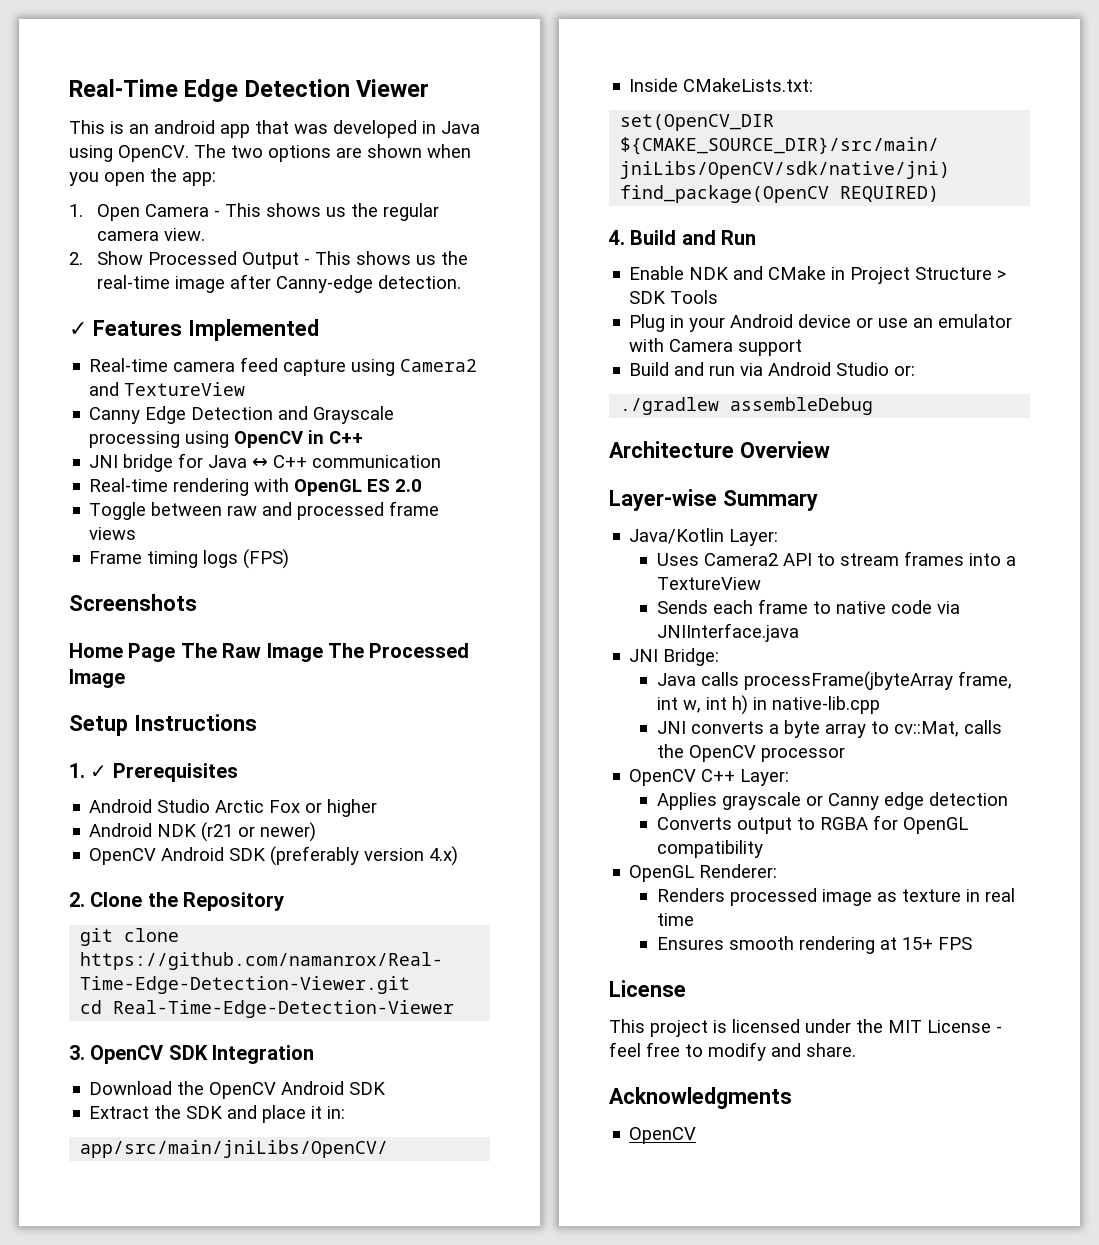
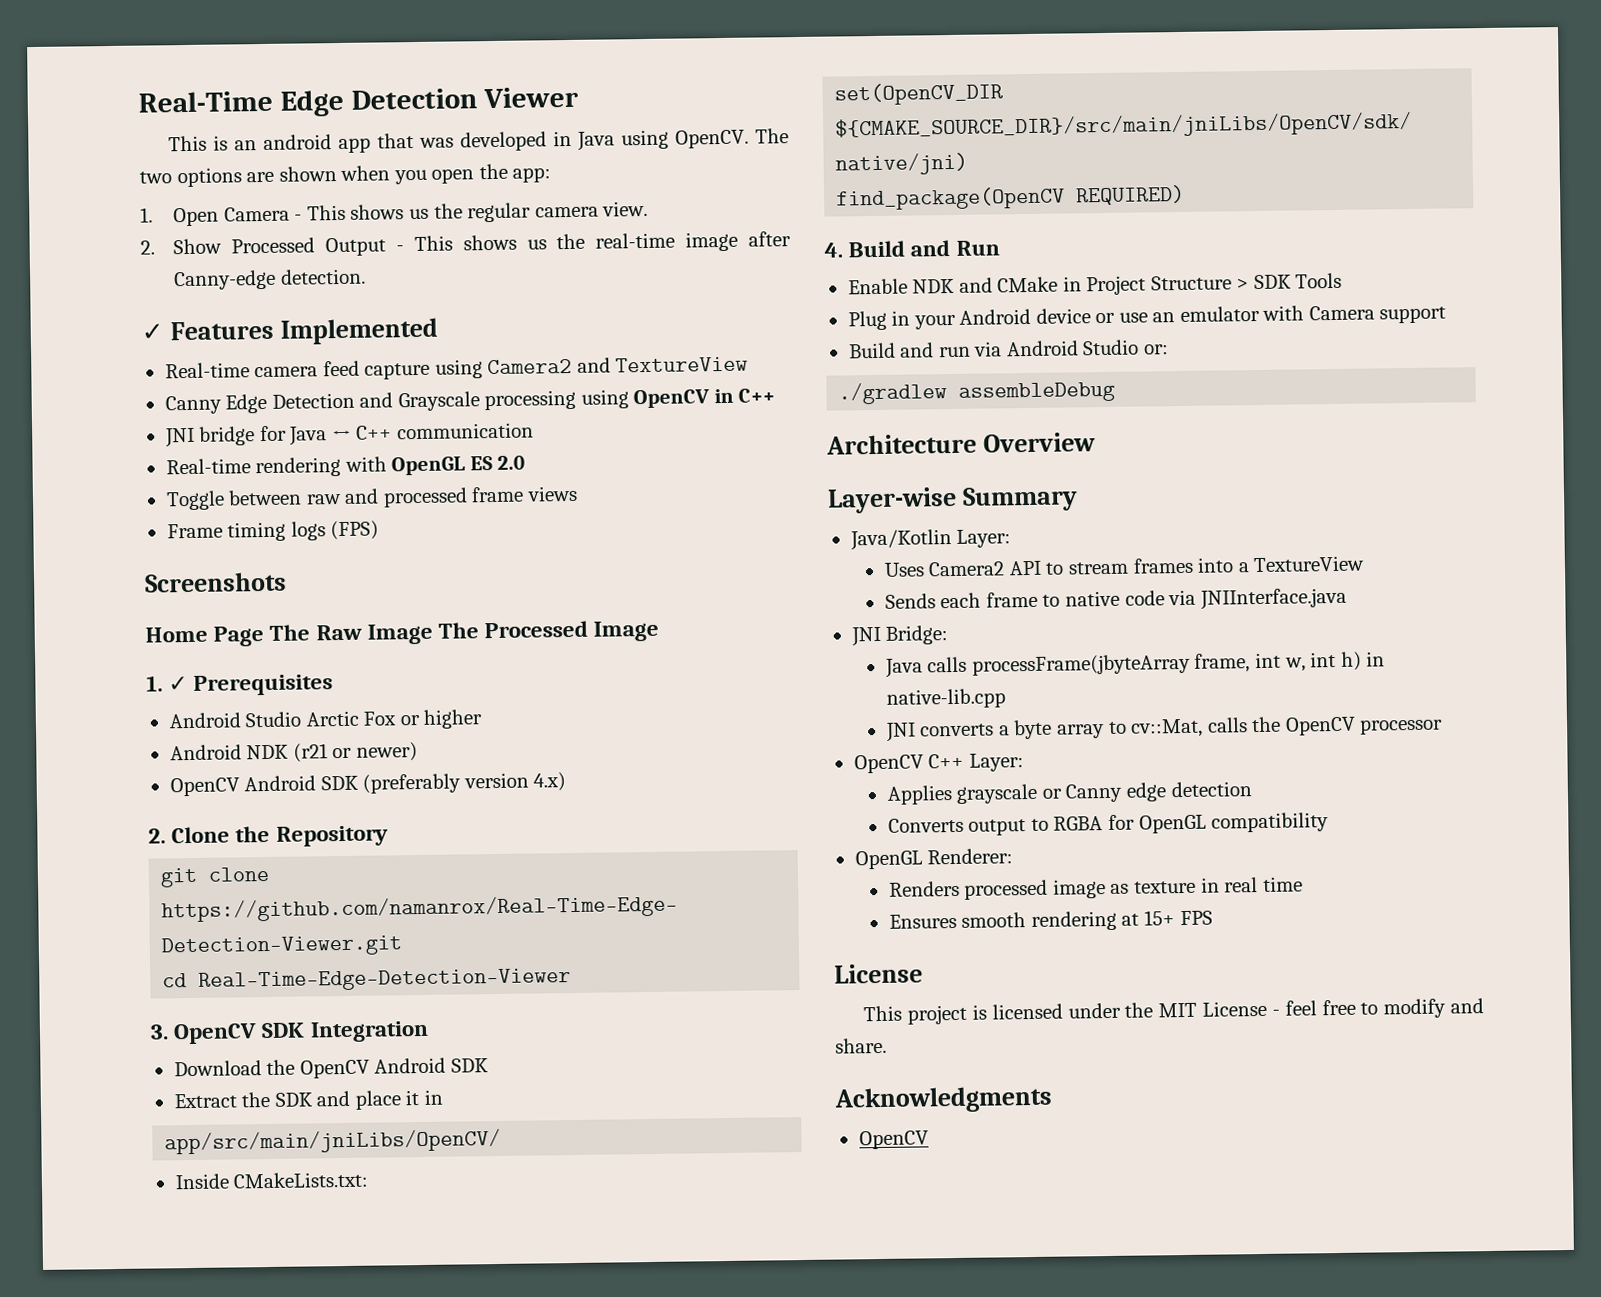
- Setup Instructions
- Extract the SDK and place it in:
+ Extract the SDK and place it in

